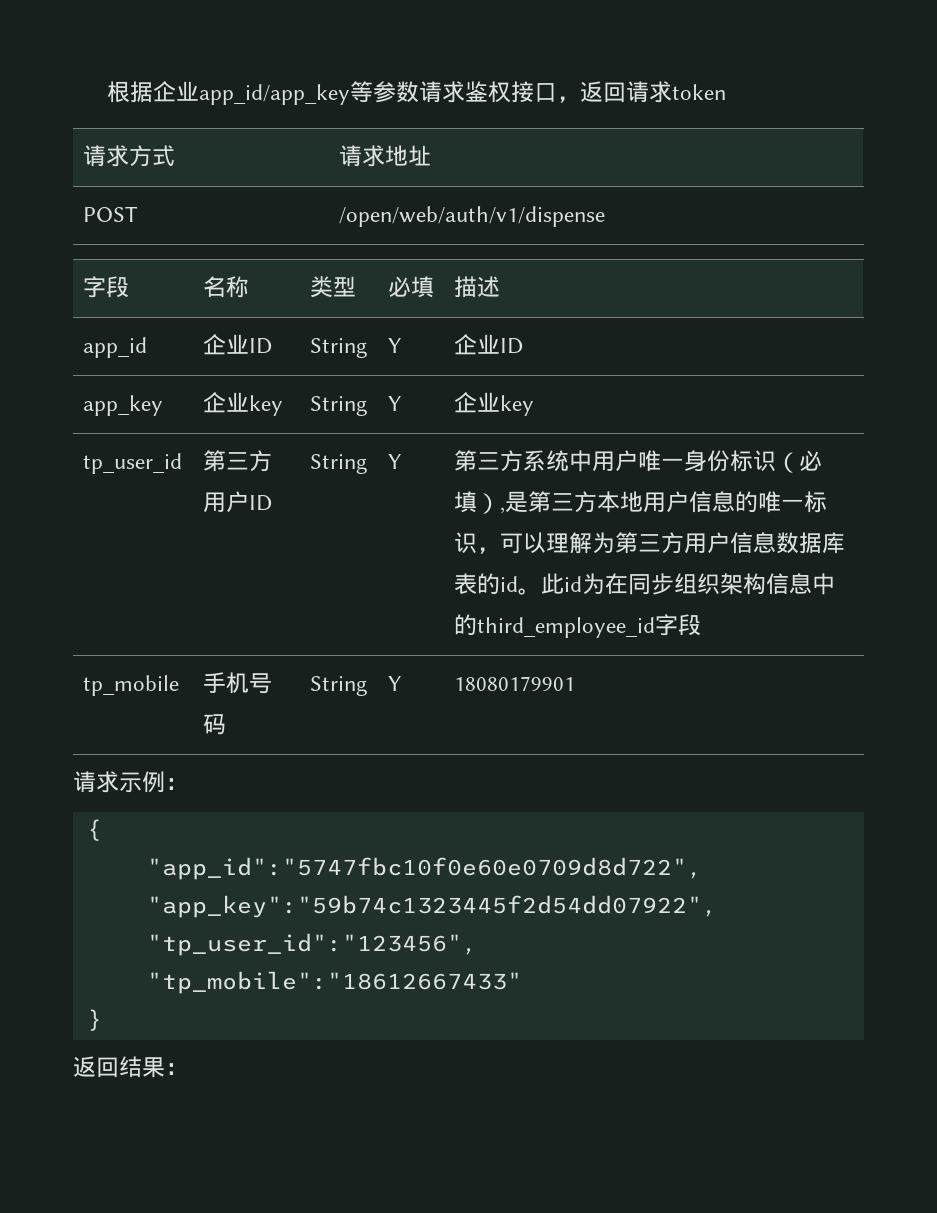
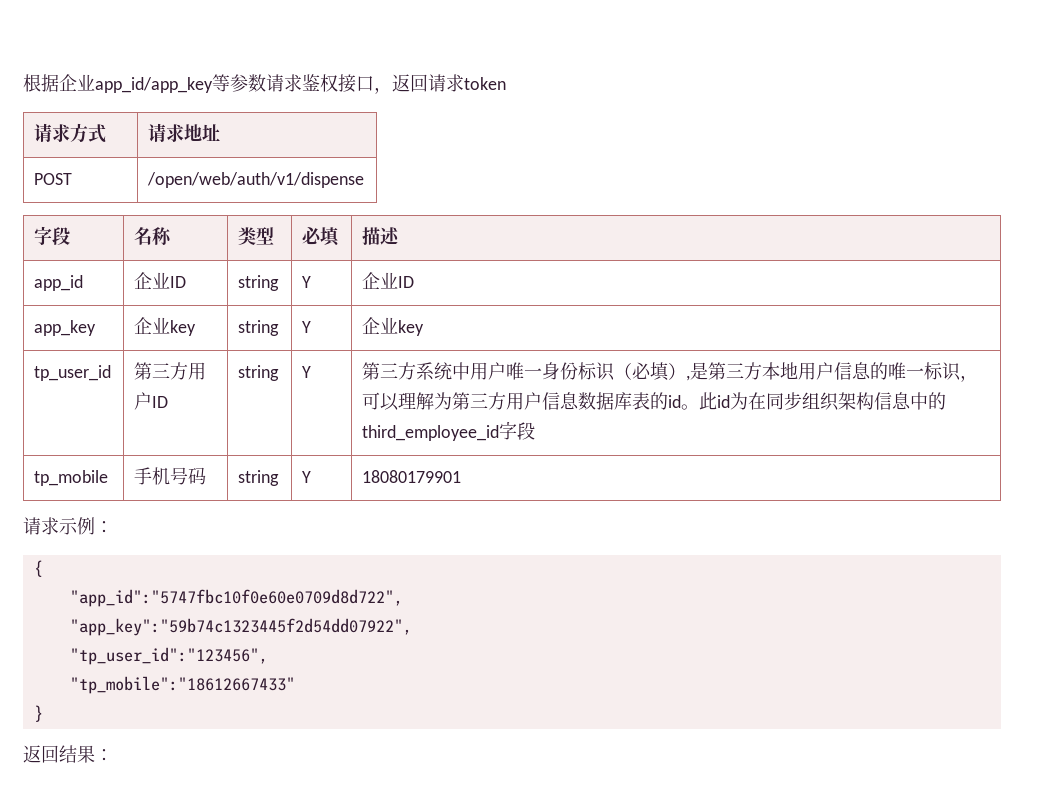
- app_id | 企业ID | String | Y | 企业ID
+ app_id | 企业ID | string | Y | 企业ID
- app_key | 企业key | String | Y | 企业key
+ app_key | 企业key | string | Y | 企业key
- 第三方用户ID | String
+ 第三方用户ID | string
- tp_mobile | 手机号码 | String | Y | 18080179901
+ tp_mobile | 手机号码 | string | Y | 18080179901

